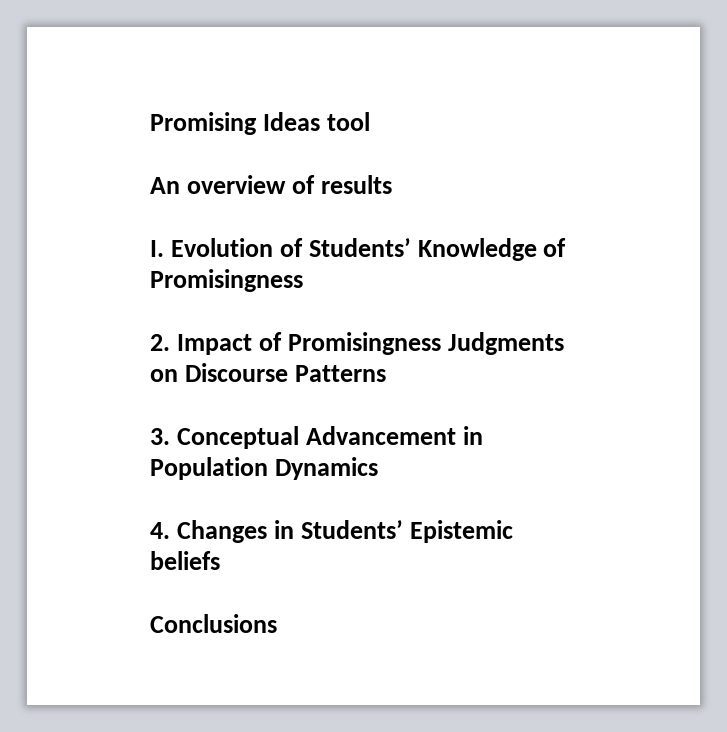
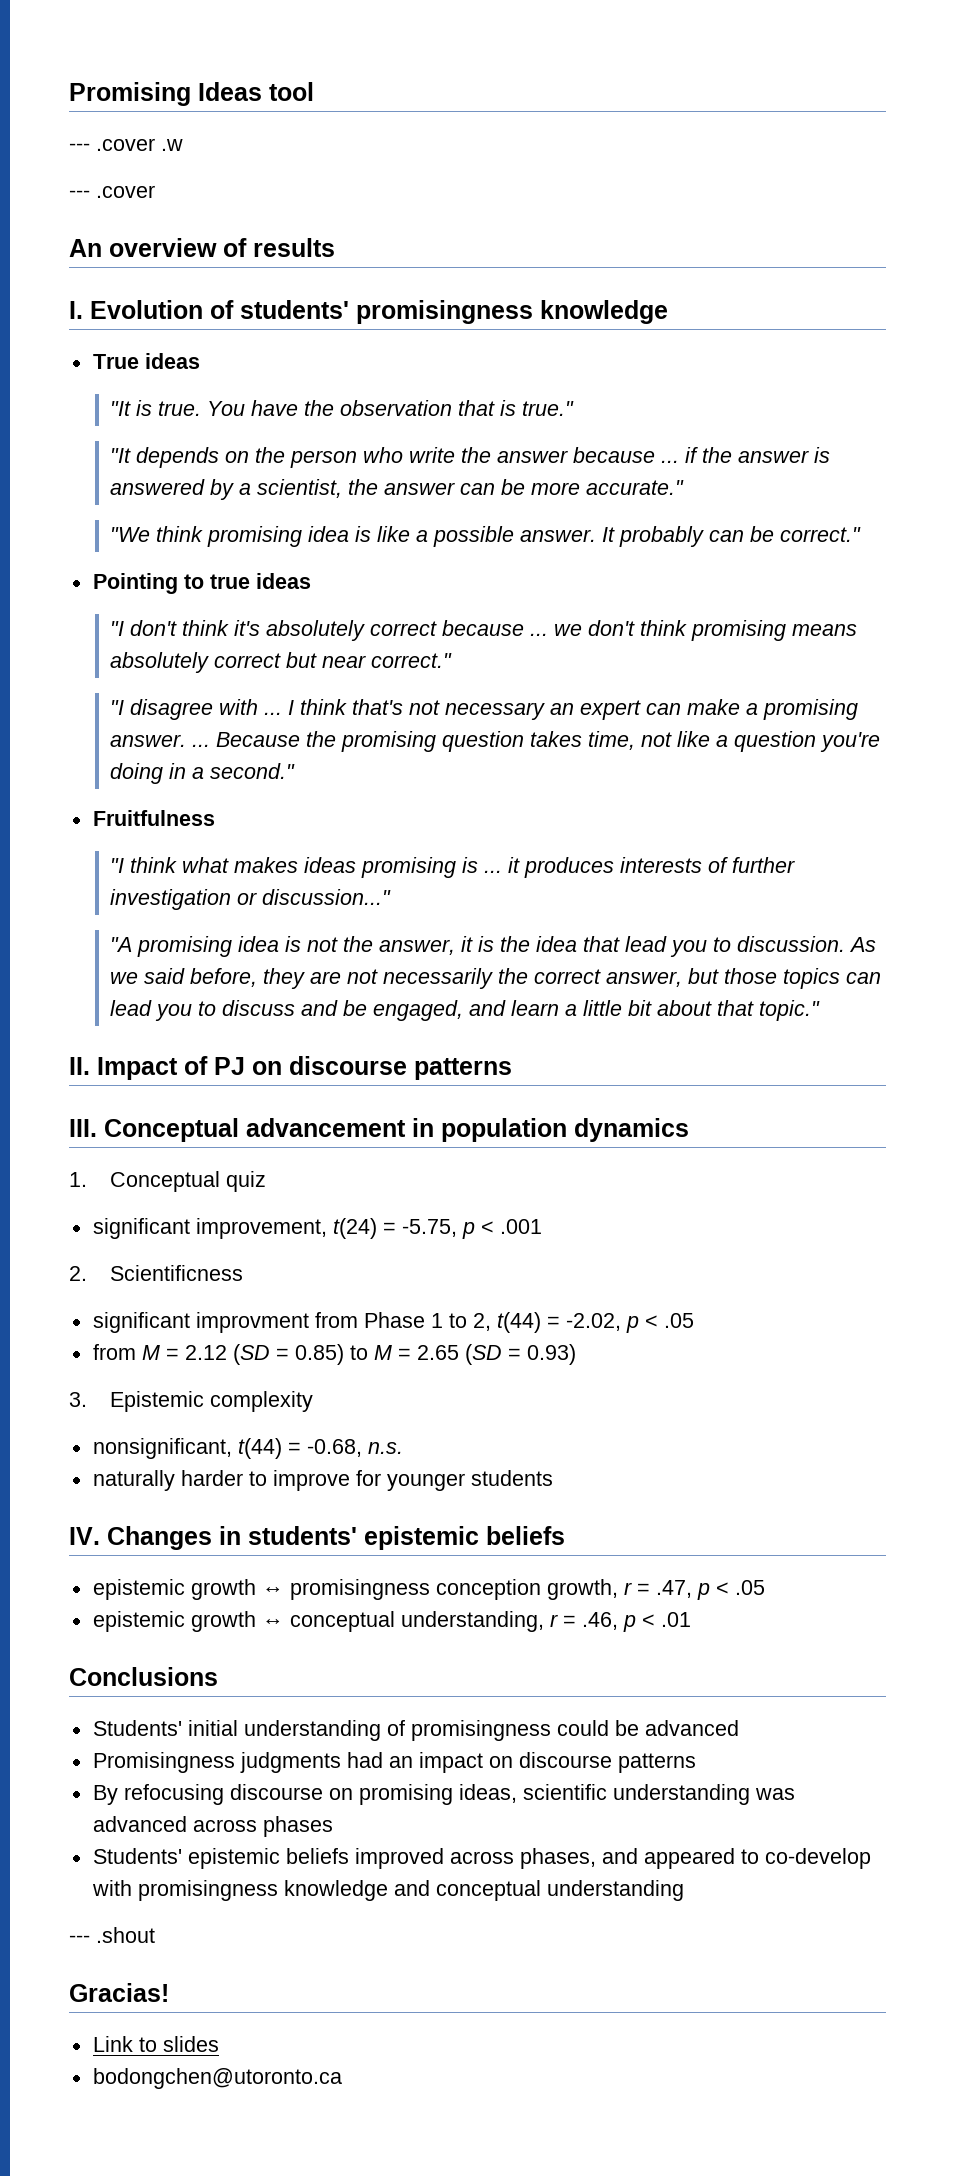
+ --- .cover .w
+ --- .cover
- I. Evolution of Students’ Knowledge of Promisingness
- 2. Impact of Promisingness Judgments on Discourse Patterns
- 3. Conceptual Advancement in Population Dynamics
- 4. Changes in Students’ Epistemic beliefs
+ I. Evolution of students' promisingness knowledge
+ True ideas
+ "It is true. You have the observation that is true."
+ "It depends on the person who write the answer because ... if the answer is answered by a scientist, the answer can be more accurate."
+ "We think promising idea is like a possible answer. It probably can be correct."
+ Pointing to true ideas
+ "I don't think it's absolutely correct because ... we don't think promising means absolutely correct but near correct."
+ "I disagree with ... I think that's not necessary an expert can make a promising answer. ... Because the promising question takes time, not like a question you're doing in a second."
+ Fruitfulness
+ "I think what makes ideas promising is ... it produces interests of further investigation or discussion..."
+ "A promising idea is not the answer, it is the idea that lead you to discussion. As we said before, they are not necessarily the correct answer, but those topics can lead you to discuss and be engaged, and learn a little bit about that topic."
+ II. Impact of PJ on discourse patterns
+ III. Conceptual advancement in population dynamics
+ 1. Conceptual quiz
+ significant improvement, t(24) = -5.75, p < .001
+ 2. Scientificness
+ significant improvment from Phase 1 to 2, t(44) = -2.02, p < .05
+ from M = 2.12 (SD = 0.85) to M = 2.65 (SD = 0.93)
+ 3. Epistemic complexity
+ nonsignificant, t(44) = -0.68, n.s.
+ naturally harder to improve for younger students
+ IV. Changes in students' epistemic beliefs
+ epistemic growth ↔ promisingness conception growth, r = .47, p < .05
+ epistemic growth ↔ conceptual understanding, r = .46, p < .01
  Conclusions
+ Students' initial understanding of promisingness could be advanced
+ Promisingness judgments had an impact on discourse patterns
+ By refocusing discourse on promising ideas, scientific understanding was advanced across phases
+ Students' epistemic beliefs improved across phases, and appeared to co-develop with promisingness knowledge and conceptual understanding
+ --- .shout
+ Gracias!
+ Link to slides
+ bodongchen@utoronto.ca

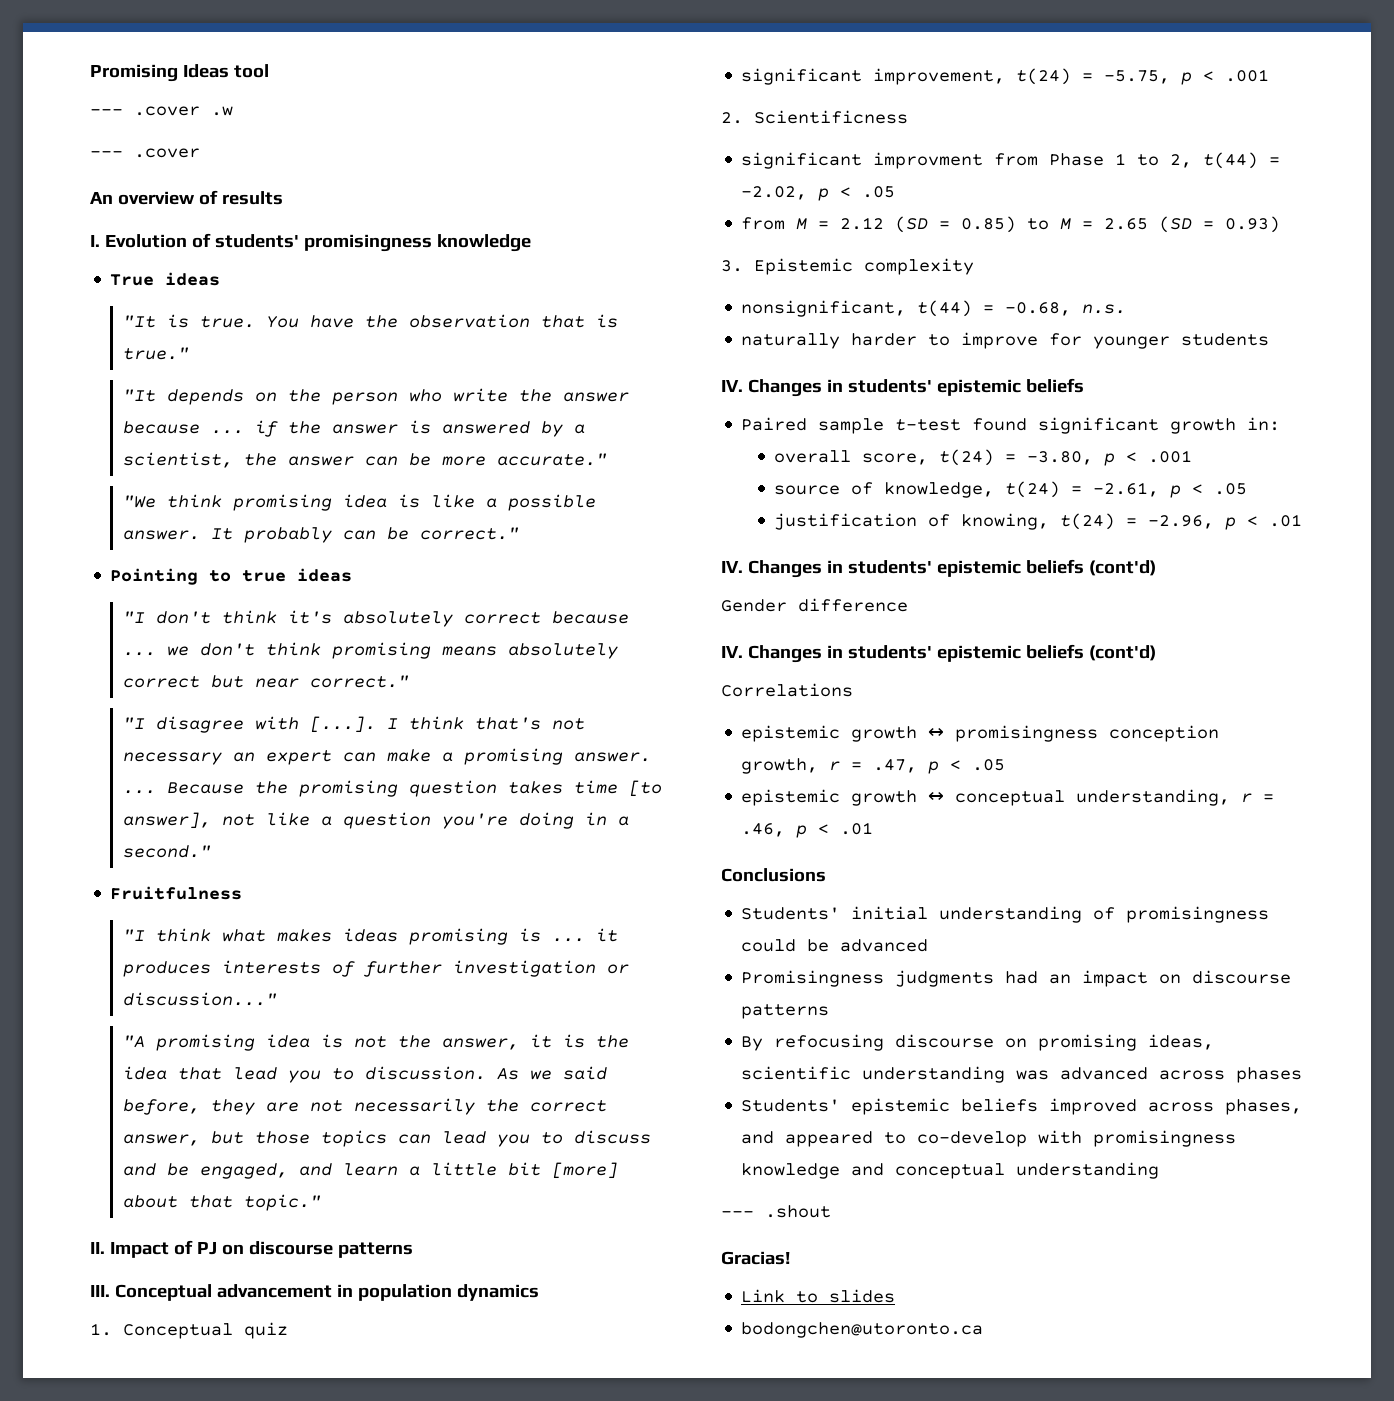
- "I disagree with ... I think that's not necessary an expert can make a promising answer. ...
+ "I disagree with [...]. I think that's not necessary an expert can make a promising answer. ...
- Because the promising question takes time, not like a question you're doing in a second."
+ Because the promising question takes time [to answer], not like a question you're doing in a second."
- As we said before, they are not necessarily the correct answer, but those topics can lead you to discuss and be engaged, and learn a little bit about that topic."
+ As we said before, they are not necessarily the correct answer, but those topics can lead you to discuss and be engaged, and learn a little bit [more] about that topic."
+ Paired sample t-test found significant growth in:
+ overall score, t(24) = -3.80, p < .001
+ source of knowledge, t(24) = -2.61, p < .05
+ justification of knowing, t(24) = -2.96, p < .01
+ IV. Changes in students' epistemic beliefs (cont'd)
+ Gender difference
+ IV. Changes in students' epistemic beliefs (cont'd)
+ Correlations

